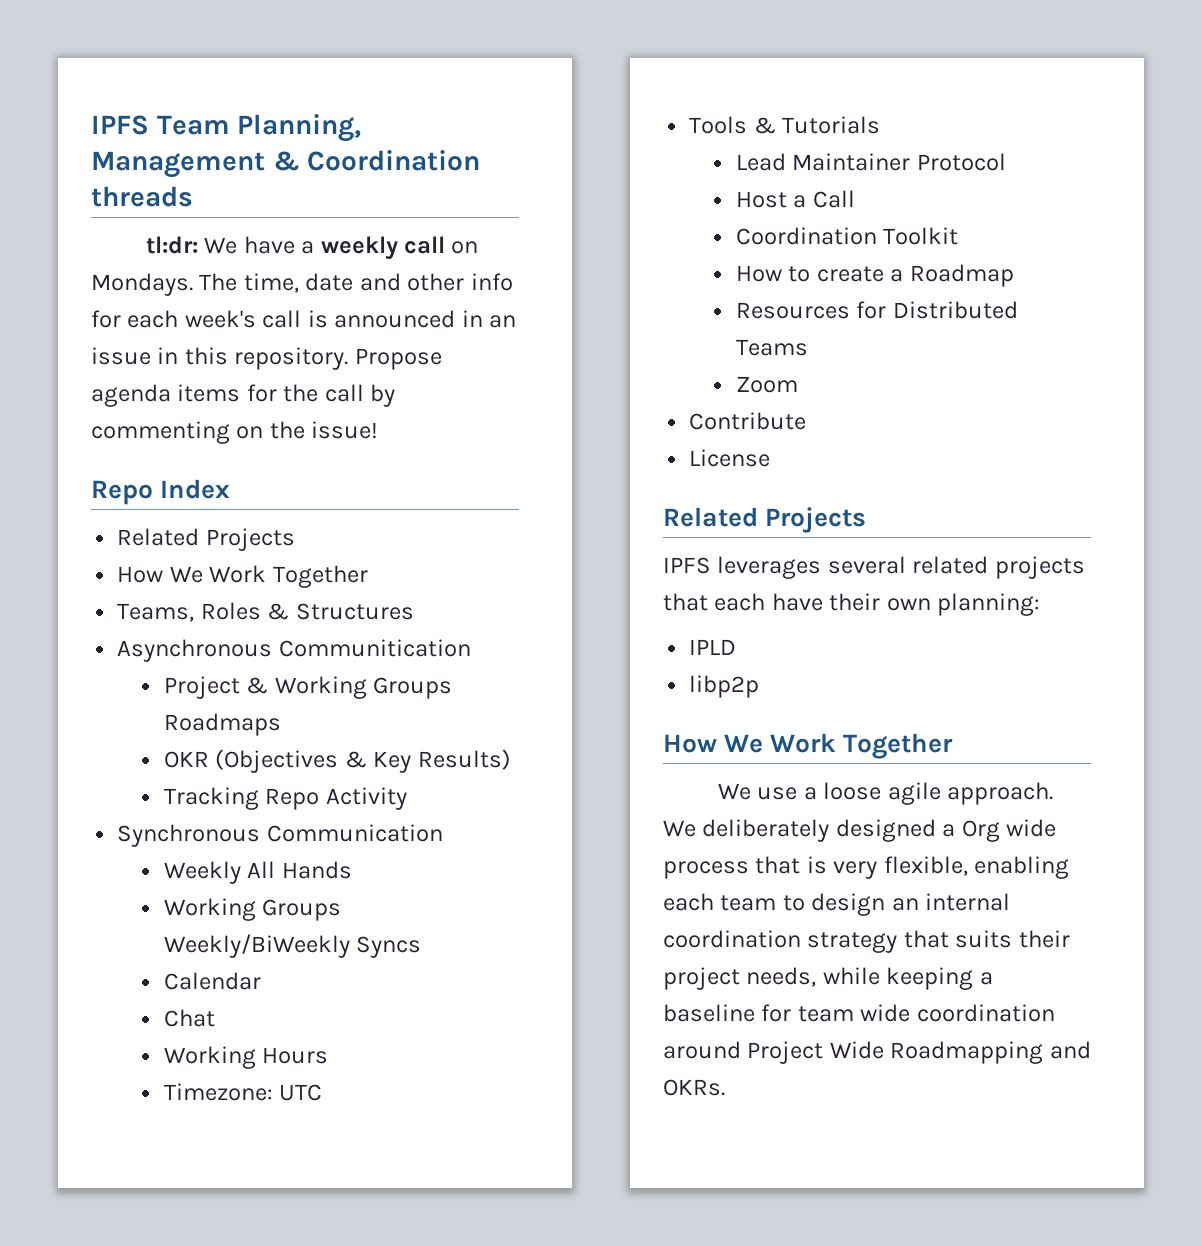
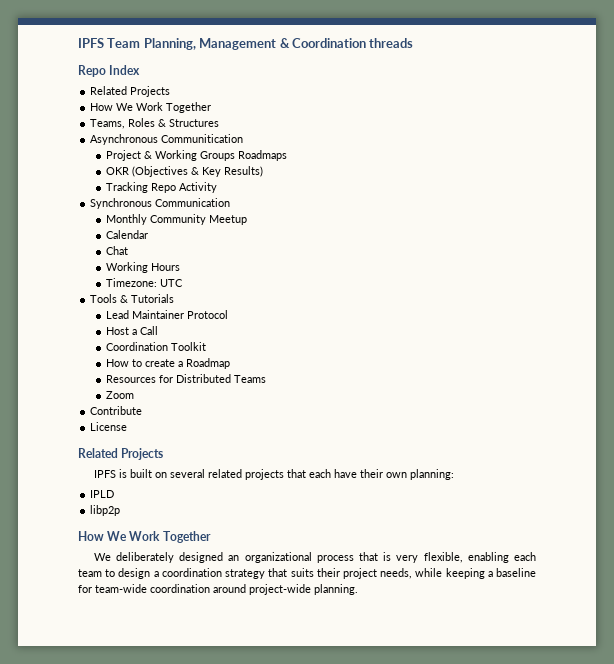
- tl:dr: We have a weekly call on Mondays. The time, date and other info for each week's call is announced in an issue in this repository. Propose agenda items for the call by commenting on the issue!
- Weekly All Hands
- Working Groups Weekly/BiWeekly Syncs
+ Monthly Community Meetup
- IPFS leverages several related projects that each have their own planning:
+ IPFS is built on several related projects that each have their own planning:
- We use a loose agile approach. We deliberately designed a Org wide process that is very flexible, enabling each team to design an internal coordination strategy that suits their project needs, while keeping a baseline for team wide coordination around Project Wide Roadmapping and OKRs.
+ We deliberately designed an organizational process that is very flexible, enabling each team to design a coordination strategy that suits their project needs, while keeping a baseline for team-wide coordination around project-wide planning.

